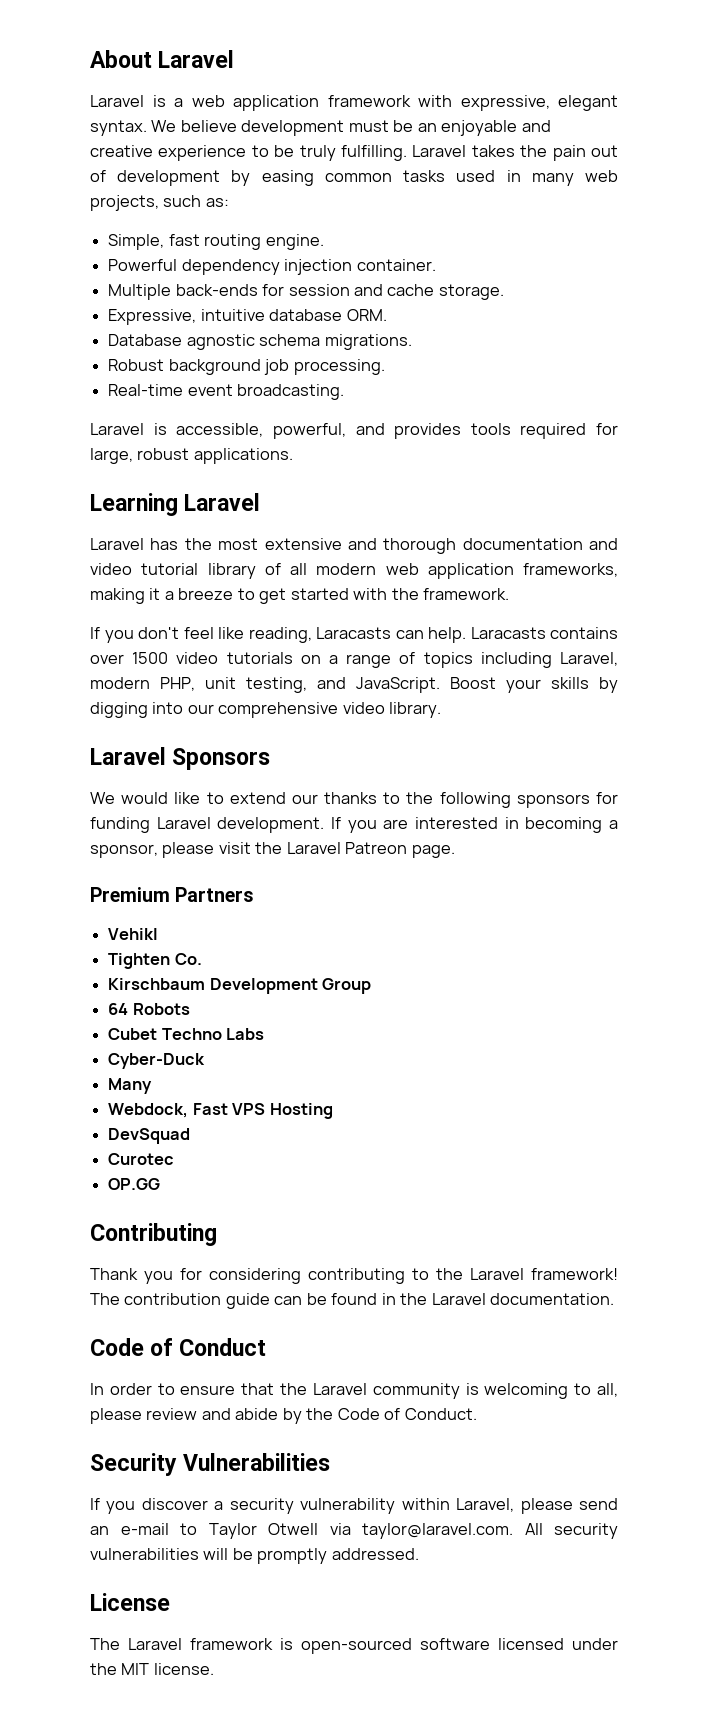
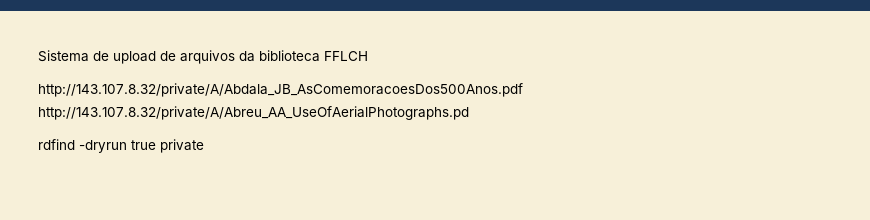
- About Laravel
- Laravel is a web application framework with expressive, elegant syntax. We believe development must be an enjoyable and creative experience to be truly fulfilling. Laravel takes the pain out of development by easing common tasks used in many web projects, such as:
- Simple, fast routing engine.
- Powerful dependency injection container.
- Multiple back-ends for session and cache storage.
- Expressive, intuitive database ORM.
- Database agnostic schema migrations.
- Robust background job processing.
- Real-time event broadcasting.
- Laravel is accessible, powerful, and provides tools required for large, robust applications.
- Learning Laravel
- Laravel has the most extensive and thorough documentation and video tutorial library of all modern web application frameworks, making it a breeze to get started with the framework.
- If you don't feel like reading, Laracasts can help. Laracasts contains over 1500 video tutorials on a range of topics including Laravel, modern PHP, unit testing, and JavaScript. Boost your skills by digging into our comprehensive video library.
- Laravel Sponsors
- We would like to extend our thanks to the following sponsors for funding Laravel development. If you are interested in becoming a sponsor, please visit the Laravel Patreon page.
- Premium Partners
- Vehikl
- Tighten Co.
- Kirschbaum Development Group
- 64 Robots
- Cubet Techno Labs
- Cyber-Duck
- Many
- Webdock, Fast VPS Hosting
- DevSquad
- Curotec
- OP.GG
- Contributing
- Thank you for considering contributing to the Laravel framework! The contribution guide can be found in the Laravel documentation.
- Code of Conduct
- In order to ensure that the Laravel community is welcoming to all, please review and abide by the Code of Conduct.
- Security Vulnerabilities
- If you discover a security vulnerability within Laravel, please send an e-mail to Taylor Otwell via taylor@laravel.com. All security vulnerabilities will be promptly addressed.
- License
- The Laravel framework is open-sourced software licensed under the MIT license.
+ Sistema de upload de arquivos da biblioteca FFLCH
+ http://143.107.8.32/private/A/Abdala_JB_AsComemoracoesDos500Anos.pdf http://143.107.8.32/private/A/Abreu_AA_UseOfAerialPhotographs.pd
+ rdfind -dryrun true private

